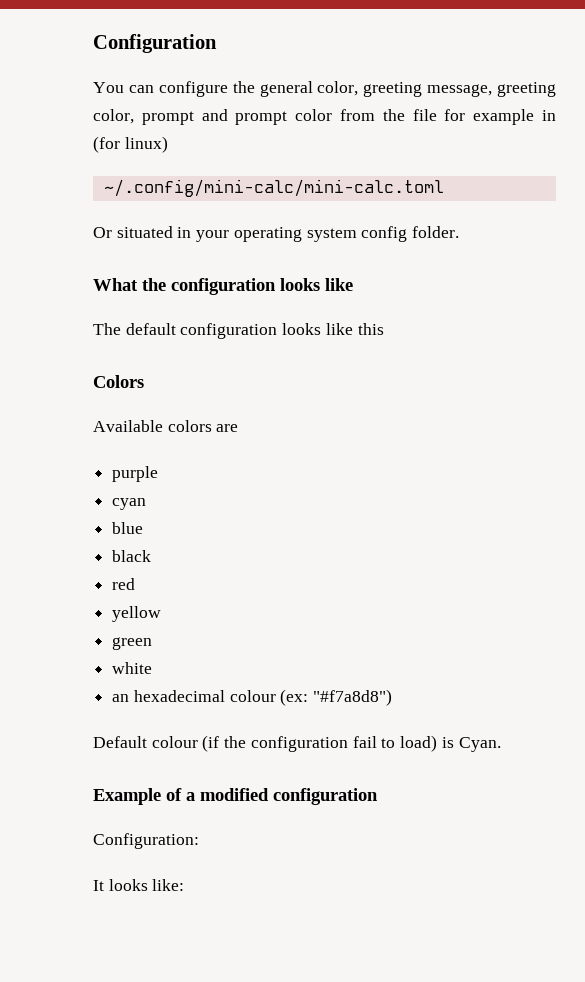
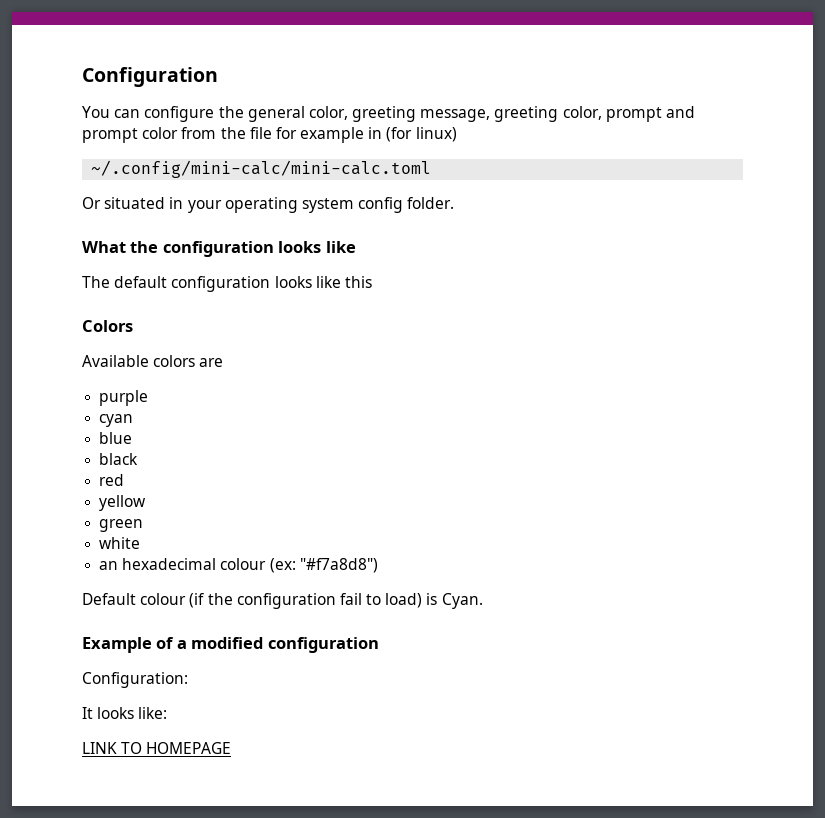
+ LINK TO HOMEPAGE

